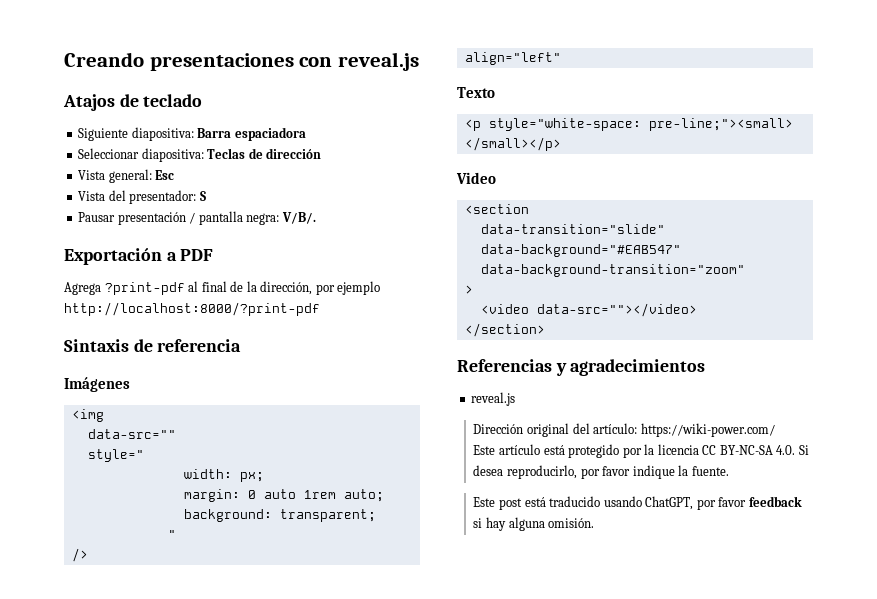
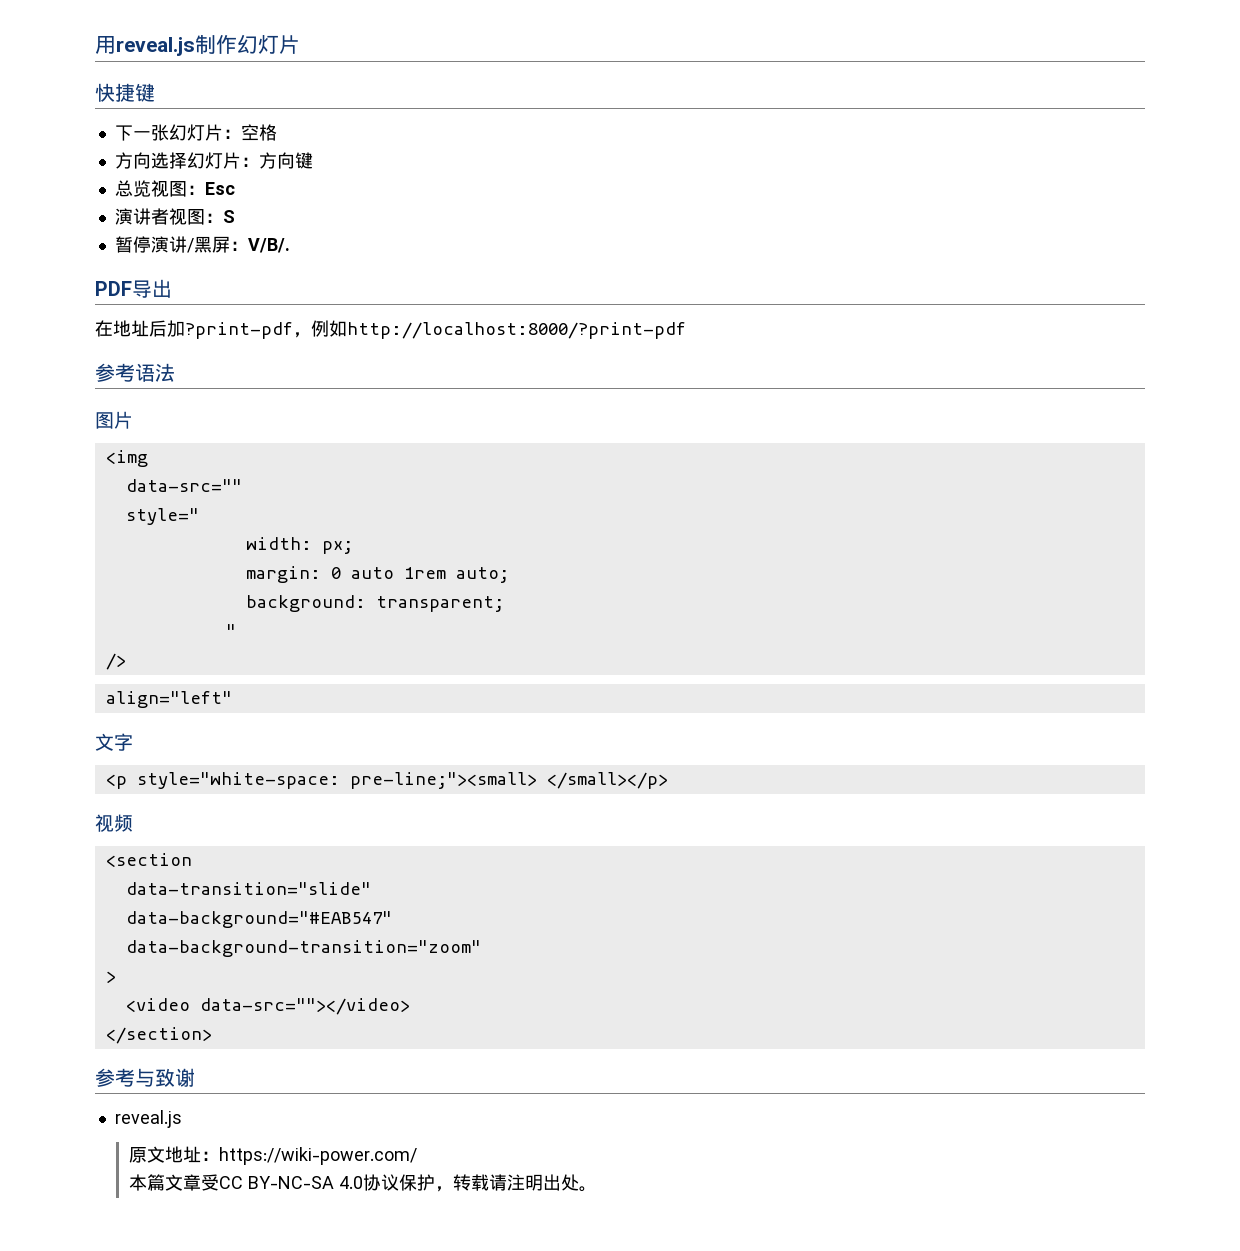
- Creando presentaciones con reveal.js
- Atajos de teclado
- Siguiente diapositiva: Barra espaciadora
- Seleccionar diapositiva: Teclas de dirección
- Vista general: Esc
- Vista del presentador: S
- Pausar presentación / pantalla negra: V/B/.
+ 用reveal.js制作幻灯片
+ 快捷键
+ 下一张幻灯片：空格
+ 方向选择幻灯片：方向键
+ 总览视图：Esc
+ 演讲者视图：S
+ 暂停演讲/黑屏：V/B/.
- Exportación a PDF
- Agrega ?print-pdf al final de la dirección, por ejemplo http://localhost:8000/?print-pdf
- Sintaxis de referencia
- Imágenes
+ PDF导出
+ 在地址后加?print-pdf，例如http://localhost:8000/?print-pdf
+ 参考语法
+ 图片
- Texto
+ 文字
- Video
+ 视频
- Referencias y agradecimientos
+ 参考与致谢
  reveal.js
- Dirección original del artículo: https://wiki-power.com/
- Este artículo está protegido por la licencia CC BY-NC-SA 4.0. Si desea reproducirlo, por favor indique la fuente.
- Este post está traducido usando ChatGPT, por favor feedback si hay alguna omisión.
+ 原文地址：https://wiki-power.com/
+ 本篇文章受CC BY-NC-SA 4.0协议保护，转载请注明出处。

